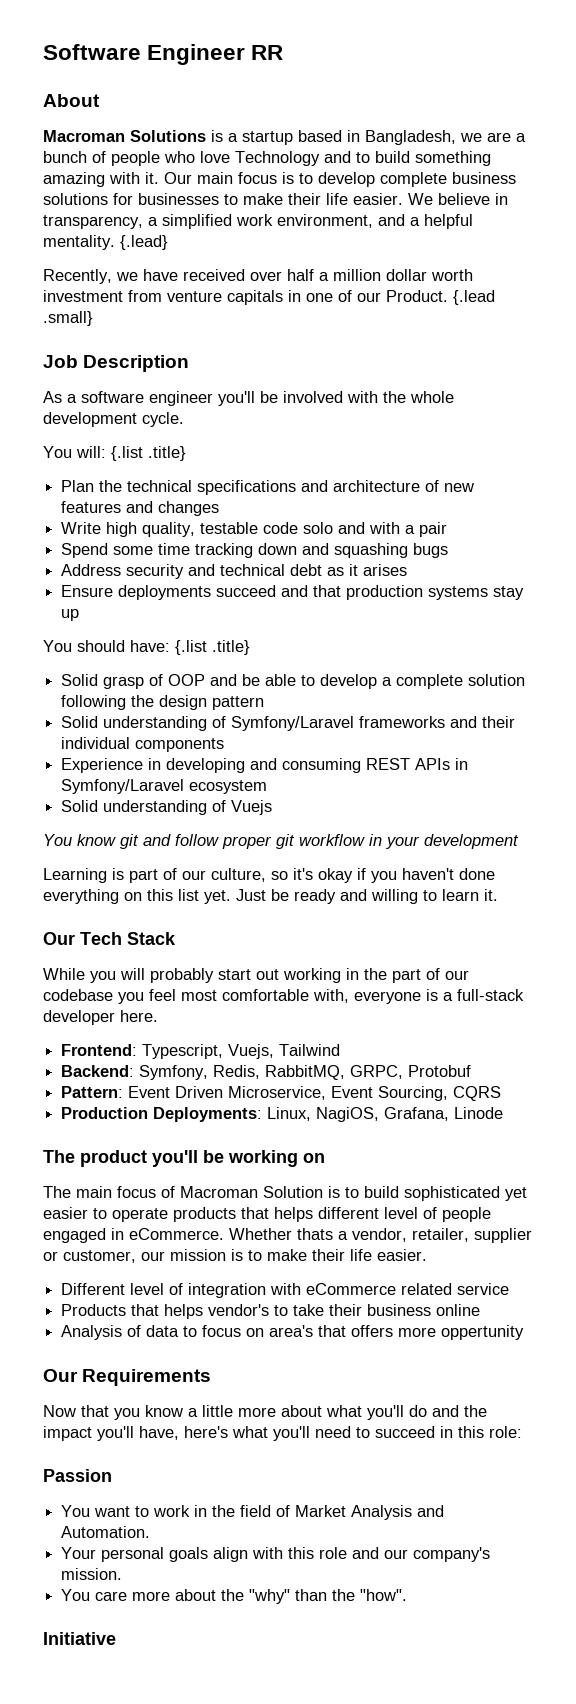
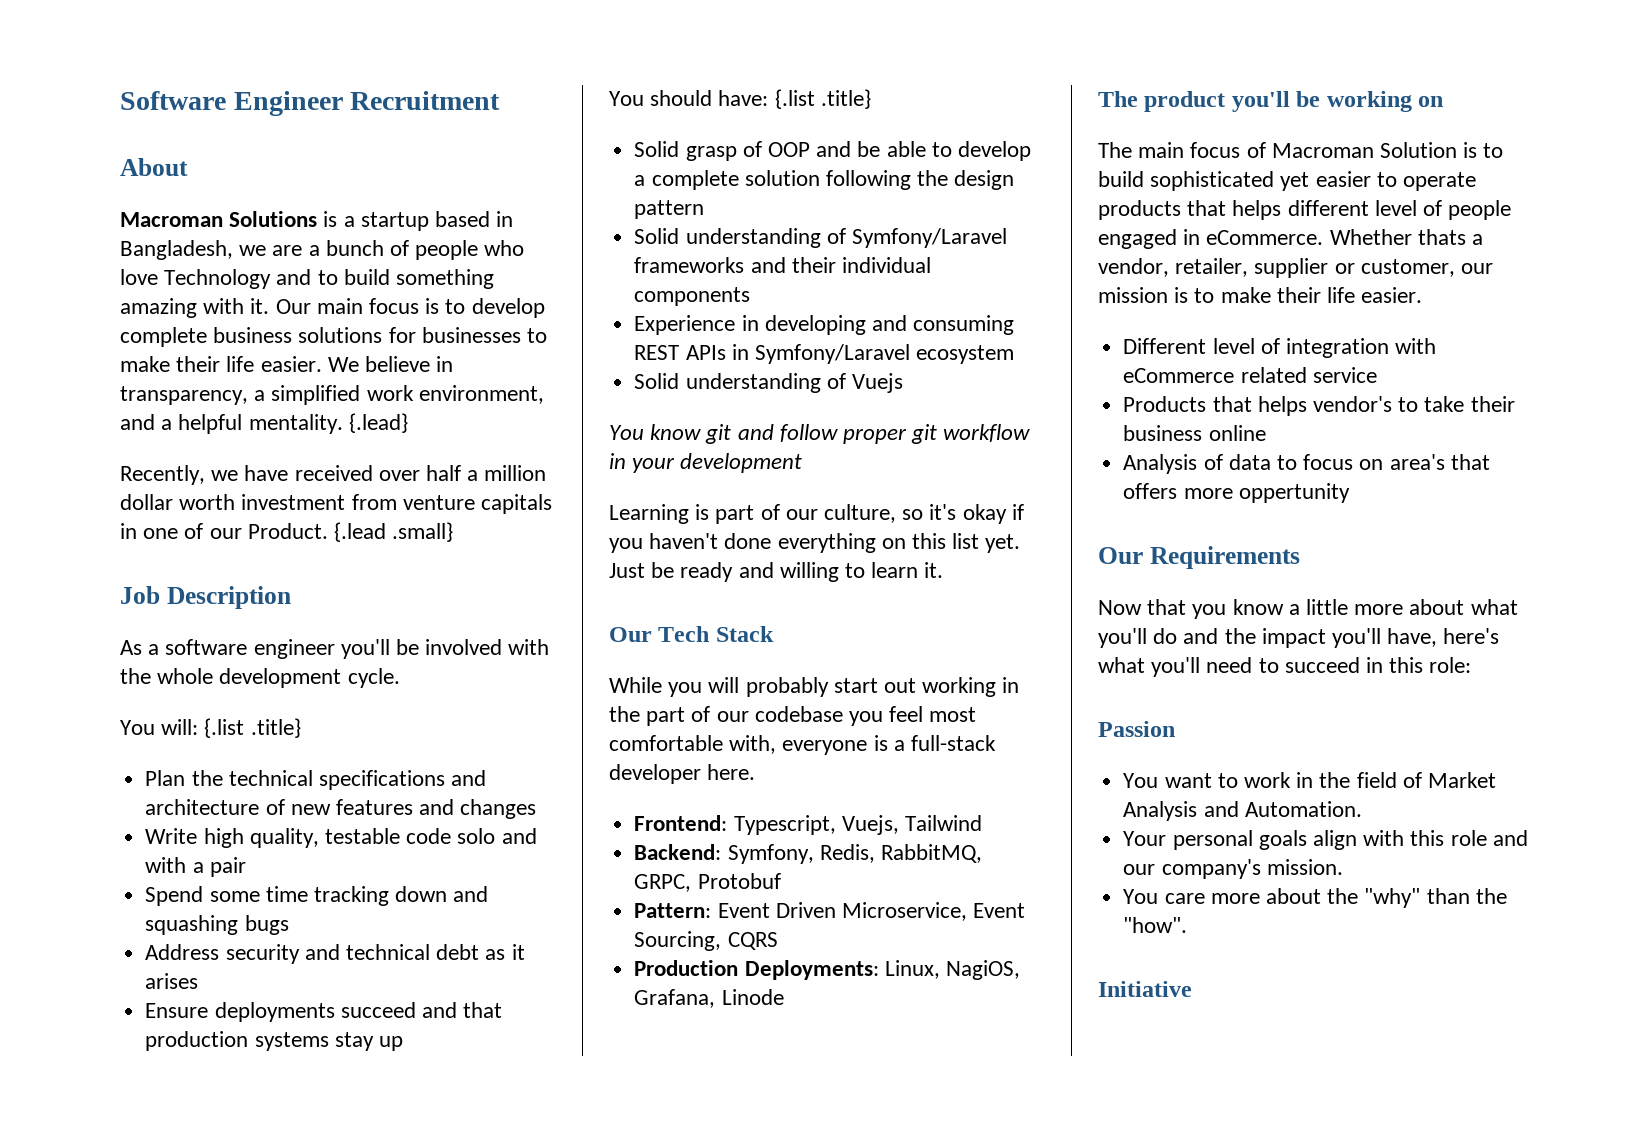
- Software Engineer RR
+ Software Engineer Recruitment

